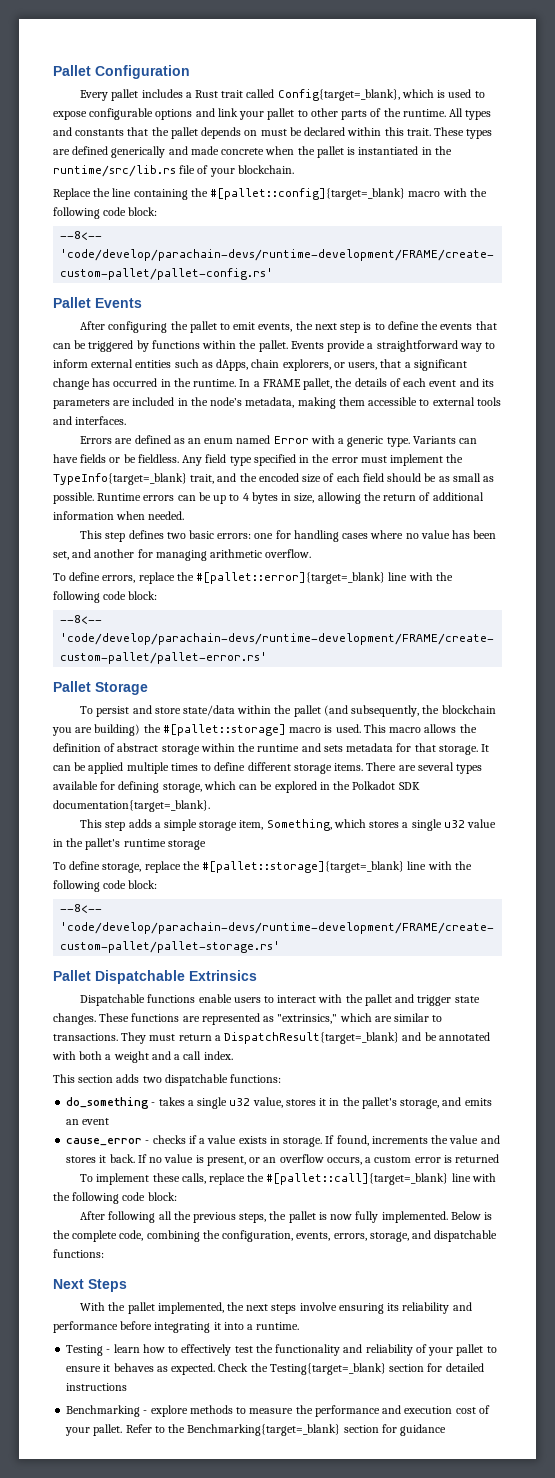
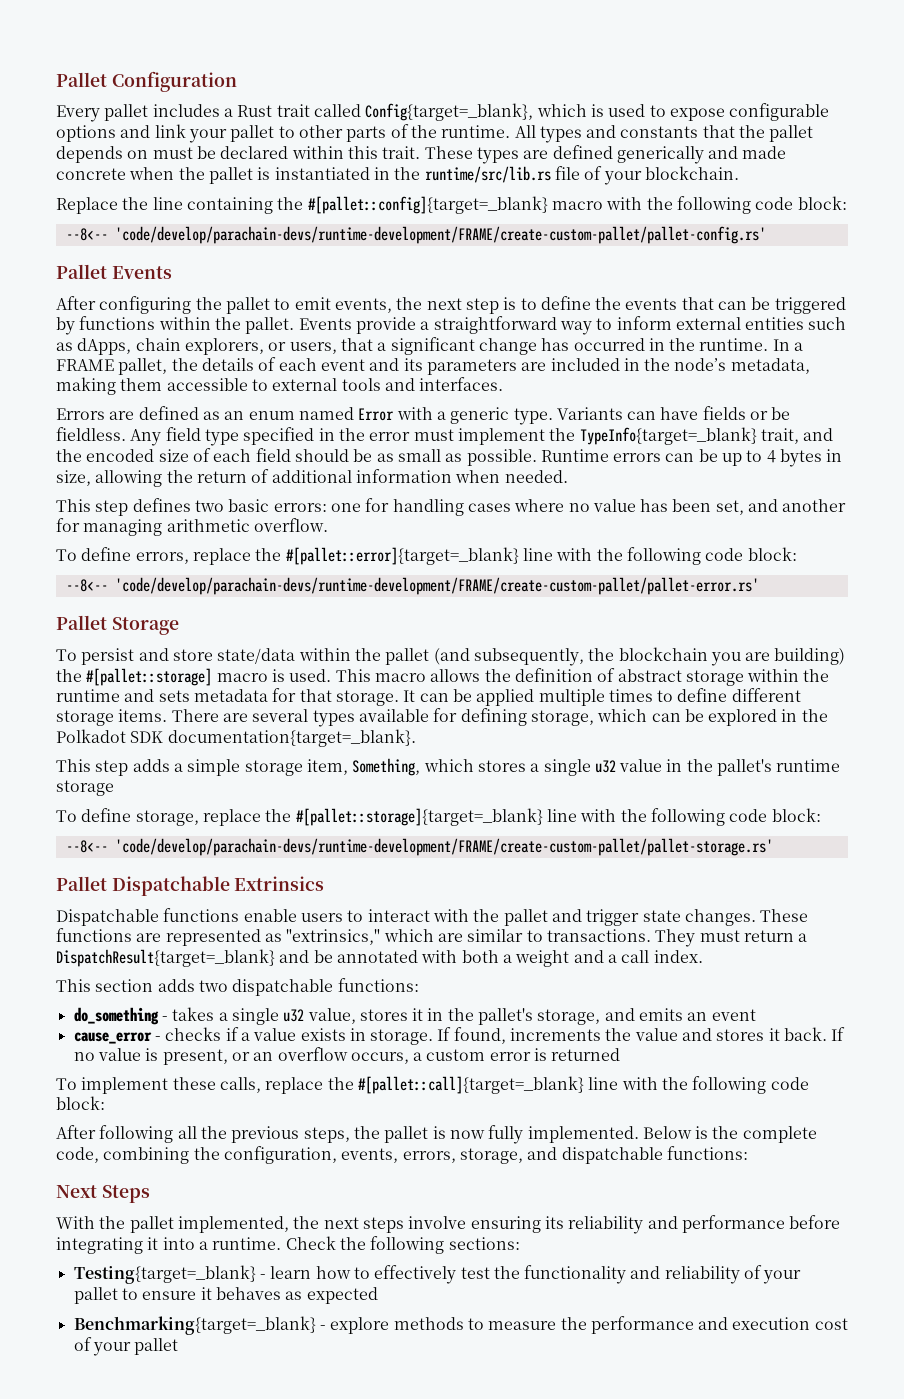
- With the pallet implemented, the next steps involve ensuring its reliability and performance before integrating it into a runtime.
- Testing - learn how to effectively test the functionality and reliability of your pallet to ensure it behaves as expected. Check the Testing{target=_blank} section for detailed instructions
- Benchmarking - explore methods to measure the performance and execution cost of your pallet. Refer to the Benchmarking{target=_blank} section for guidance
+ With the pallet implemented, the next steps involve ensuring its reliability and performance before integrating it into a runtime. Check the following sections:
+ Testing{target=_blank} - learn how to effectively test the functionality and reliability of your pallet to ensure it behaves as expected
+ Benchmarking{target=_blank} - explore methods to measure the performance and execution cost of your pallet

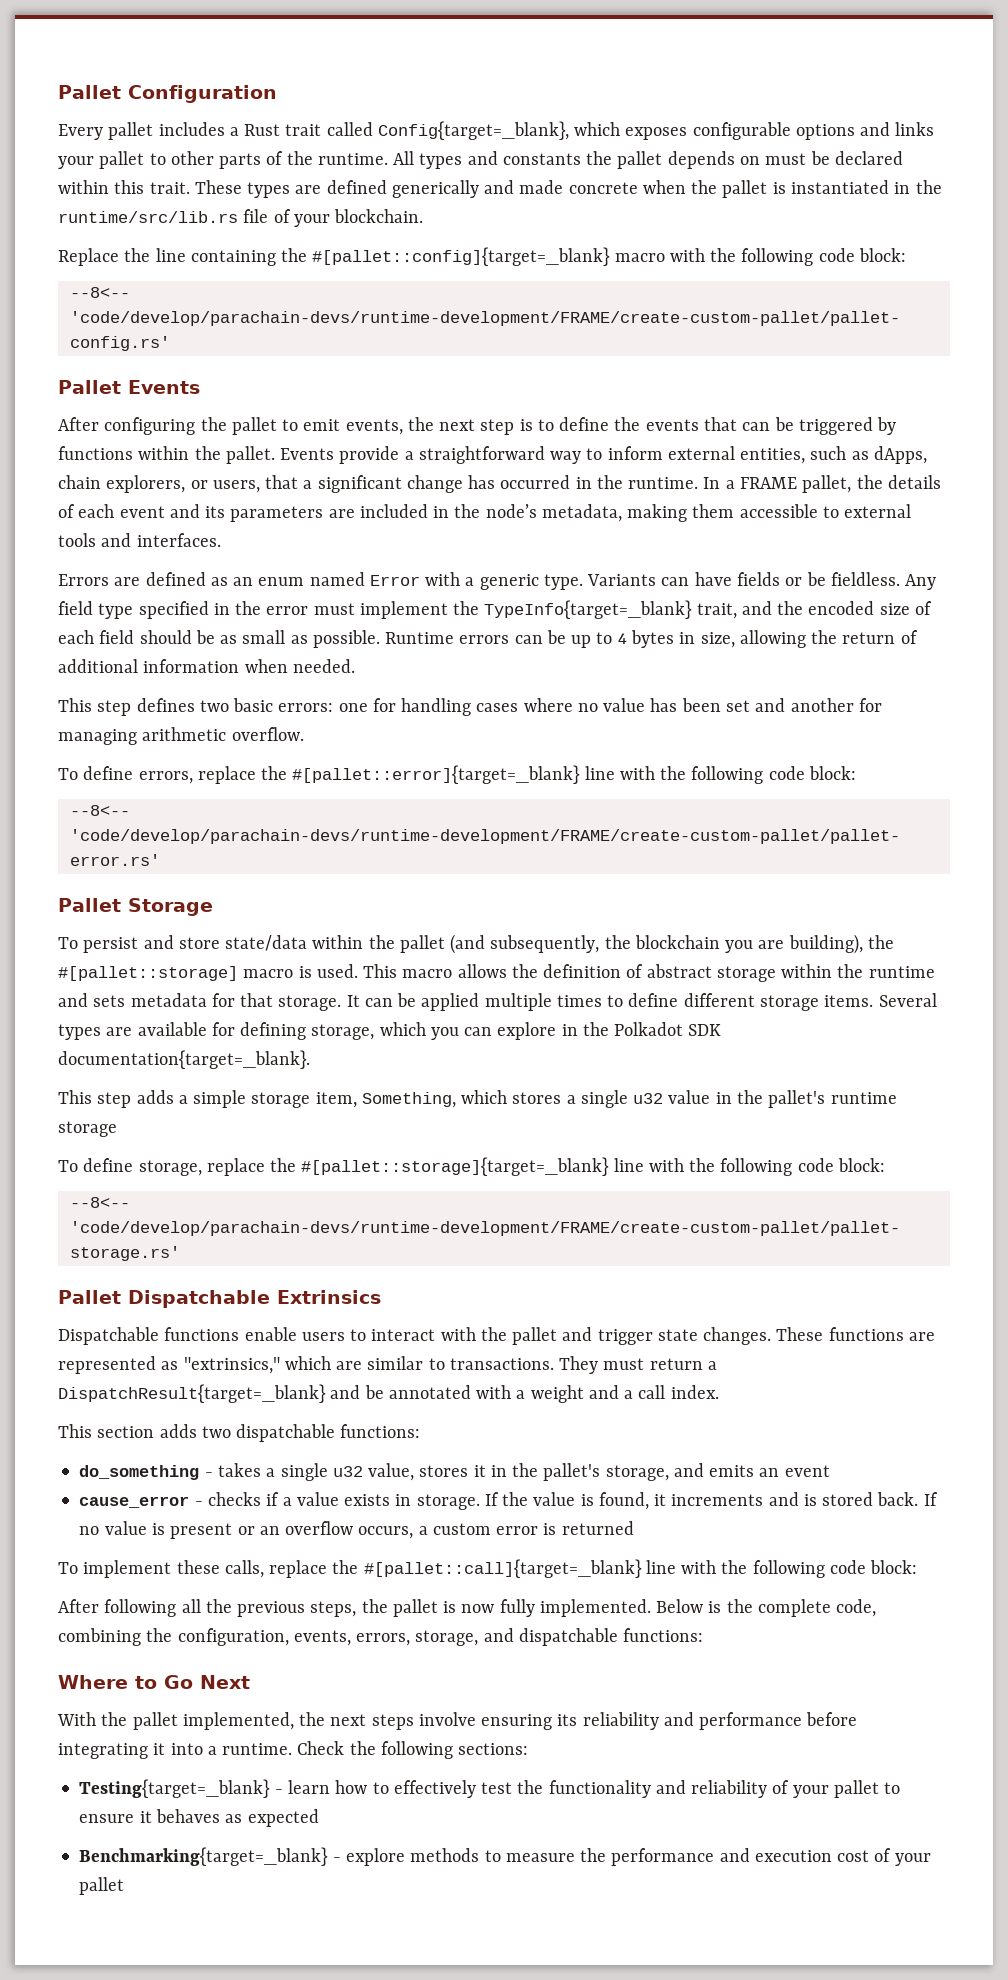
- Every pallet includes a Rust trait called Config{target=_blank}, which is used to expose configurable options and link your pallet to other parts of the runtime.
+ Every pallet includes a Rust trait called Config{target=_blank}, which exposes configurable options and links your pallet to other parts of the runtime.
- All types and constants that the pallet depends on must be declared within this trait.
+ All types and constants the pallet depends on must be declared within this trait.
- Events provide a straightforward way to inform external entities such as dApps, chain explorers, or users, that a significant change has occurred in the runtime.
+ Events provide a straightforward way to inform external entities, such as dApps, chain explorers, or users, that a significant change has occurred in the runtime.
- This step defines two basic errors: one for handling cases where no value has been set, and another for managing arithmetic overflow.
+ This step defines two basic errors: one for handling cases where no value has been set and another for managing arithmetic overflow.
- To persist and store state/data within the pallet (and subsequently, the blockchain you are building) the #[pallet::storage] macro is used.
+ To persist and store state/data within the pallet (and subsequently, the blockchain you are building), the #[pallet::storage] macro is used.
- There are several types available for defining storage, which can be explored in the Polkadot SDK documentation{target=_blank}.
+ Several types are available for defining storage, which you can explore in the Polkadot SDK documentation{target=_blank}.
- They must return a DispatchResult{target=_blank} and be annotated with both a weight and a call index.
+ They must return a DispatchResult{target=_blank} and be annotated with a weight and a call index.
- If found, increments the value and stores it back.
+ If the value is found, it increments and is stored back.
- If no value is present, or an overflow occurs, a custom error is returned
+ If no value is present or an overflow occurs, a custom error is returned
- Next Steps
+ Where to Go Next

